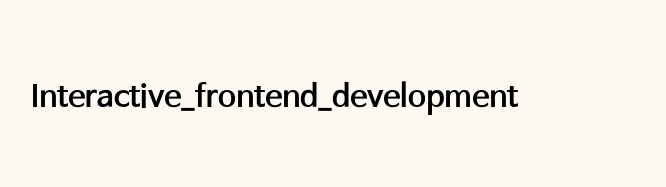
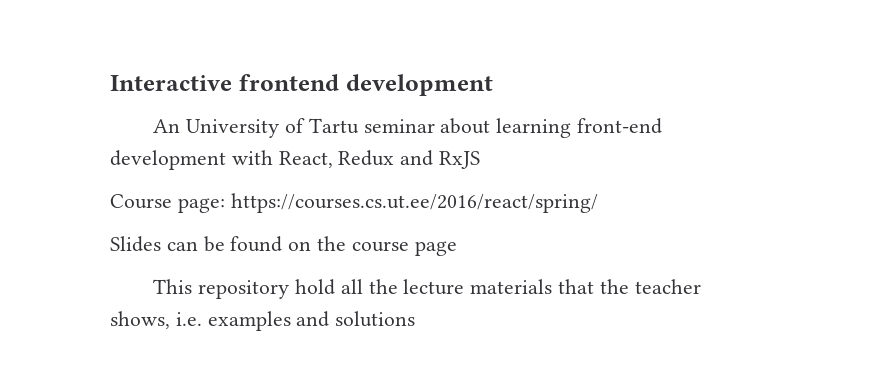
- Interactive_frontend_development
+ Interactive frontend development
+ An University of Tartu seminar about learning front-end development with React, Redux and RxJS
+ Course page: https://courses.cs.ut.ee/2016/react/spring/
+ Slides can be found on the course page
+ This repository hold all the lecture materials that the teacher shows, i.e. examples and solutions

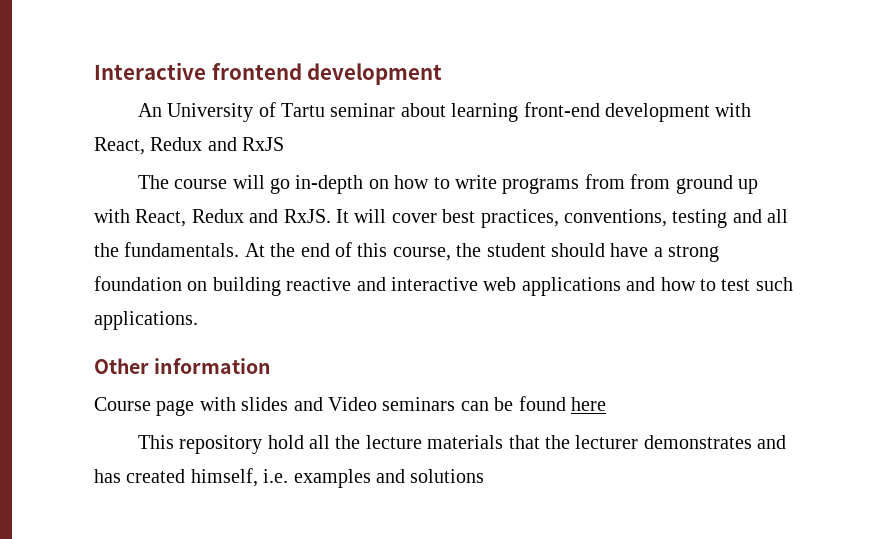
- Course page: https://courses.cs.ut.ee/2016/react/spring/
- Slides can be found on the course page
+ The course will go in-depth on how to write programs from from ground up with React, Redux and RxJS. It will cover best practices, conventions, testing and all the fundamentals. At the end of this course, the student should have a strong foundation on building reactive and interactive web applications and how to test such applications.
+ Other information
+ Course page with slides and Video seminars can be found here
- This repository hold all the lecture materials that the teacher shows, i.e. examples and solutions
+ This repository hold all the lecture materials that the lecturer demonstrates and has created himself, i.e. examples and solutions

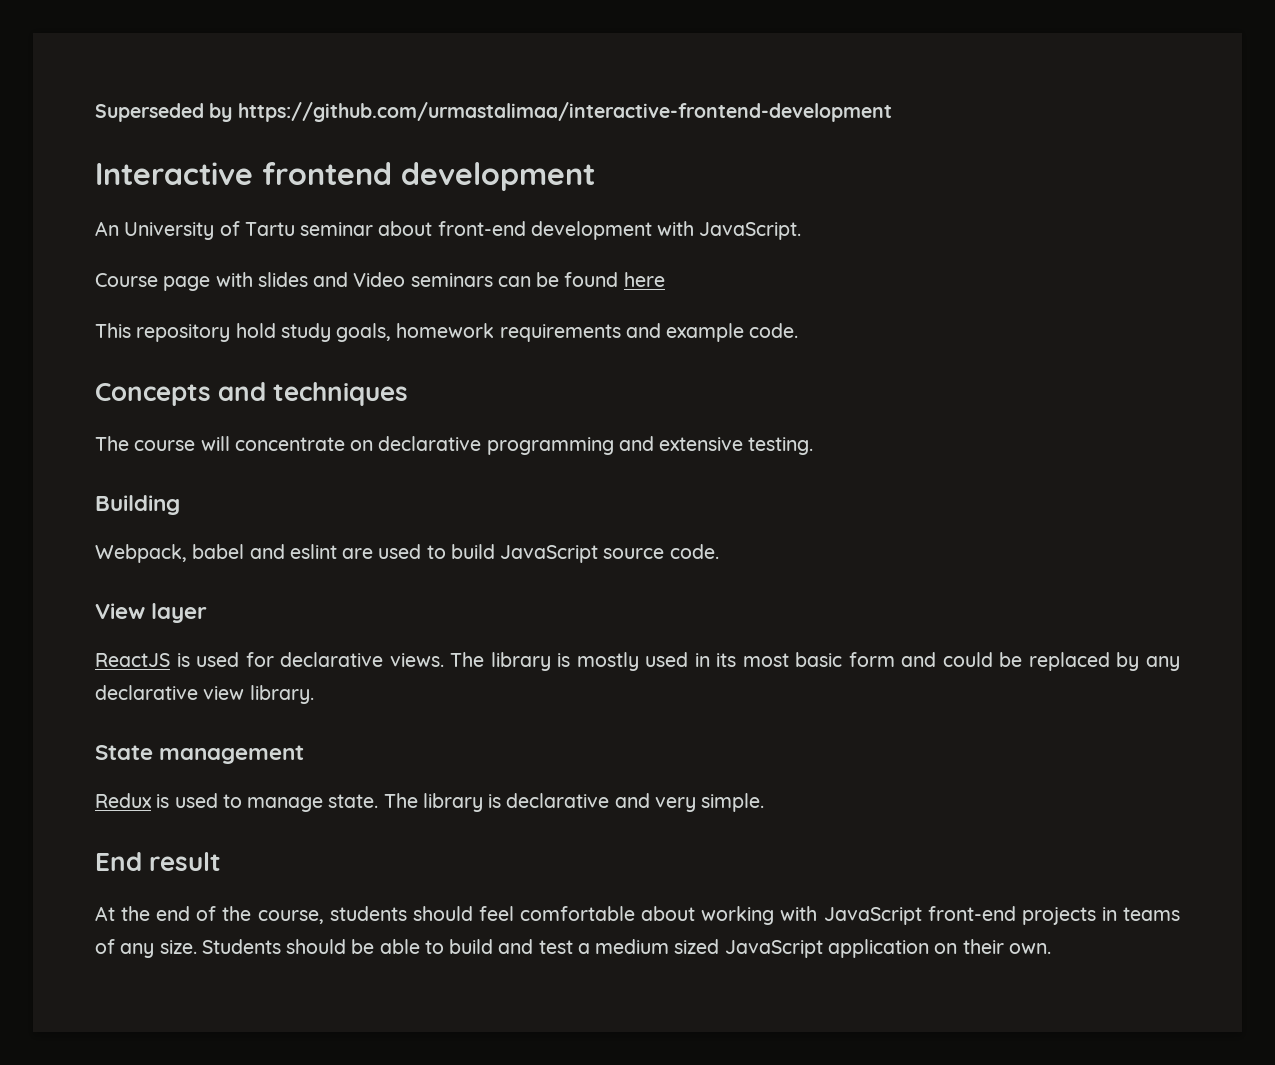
+ Superseded by https://github.com/urmastalimaa/interactive-frontend-development
- An University of Tartu seminar about learning front-end development with React, Redux and RxJS
- The course will go in-depth on how to write programs from from ground up with React, Redux and RxJS. It will cover best practices, conventions, testing and all the fundamentals. At the end of this course, the student should have a strong foundation on building reactive and interactive web applications and how to test such applications.
- Other information
+ An University of Tartu seminar about front-end development with JavaScript.
- This repository hold all the lecture materials that the lecturer demonstrates and has created himself, i.e. examples and solutions
+ This repository hold study goals, homework requirements and example code.
+ Concepts and techniques
+ The course will concentrate on declarative programming and extensive testing.
+ Building
+ Webpack, babel and eslint are used to build JavaScript source code.
+ View layer
+ ReactJS is used for declarative views. The library is mostly used in its most basic form and could be replaced by any declarative view library.
+ State management
+ Redux is used to manage state. The library is declarative and very simple.
+ End result
+ At the end of the course, students should feel comfortable about working with JavaScript front-end projects in teams of any size. Students should be able to build and test a medium sized JavaScript application on their own.

